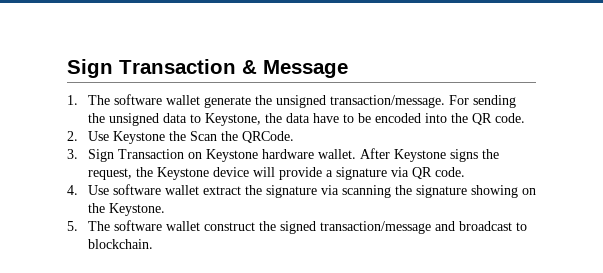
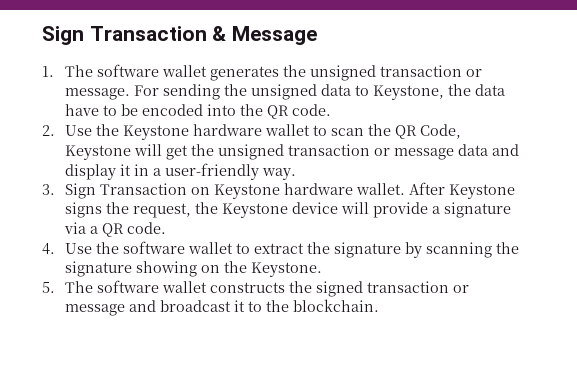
- 1. The software wallet generate the unsigned transaction/message.
+ 1. The software wallet generates the unsigned transaction or message.
- 2. Use Keystone the Scan the QRCode.
+ 2. Use the Keystone hardware wallet to scan the QR Code, Keystone will get the unsigned transaction or message data and display it in a user-friendly way.
- After Keystone signs the request, the Keystone device will provide a signature via QR code.
+ After Keystone signs the request, the Keystone device will provide a signature via a QR code.
- 4. Use software wallet extract the signature via scanning the signature showing on the Keystone.
+ 4. Use the software wallet to extract the signature by scanning the signature showing on the Keystone.
- 5. The software wallet construct the signed transaction/message and broadcast to blockchain.
+ 5. The software wallet constructs the signed transaction or message and broadcast it to the blockchain.

